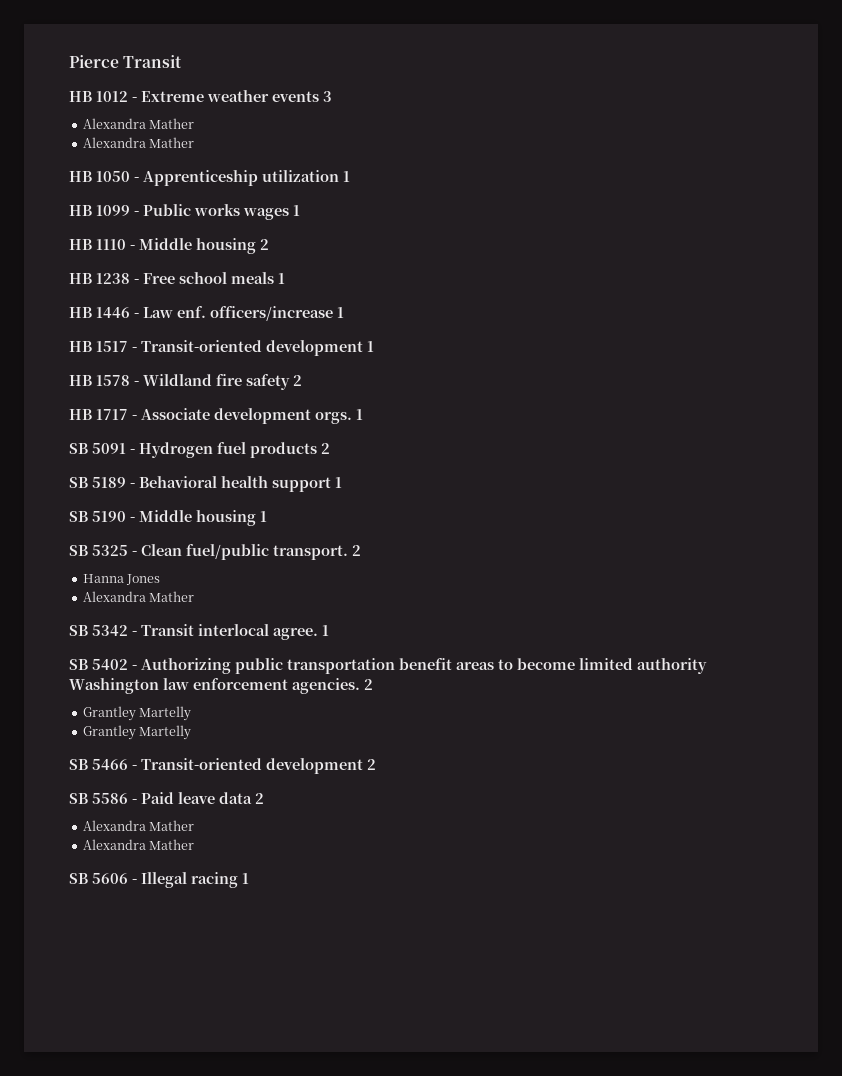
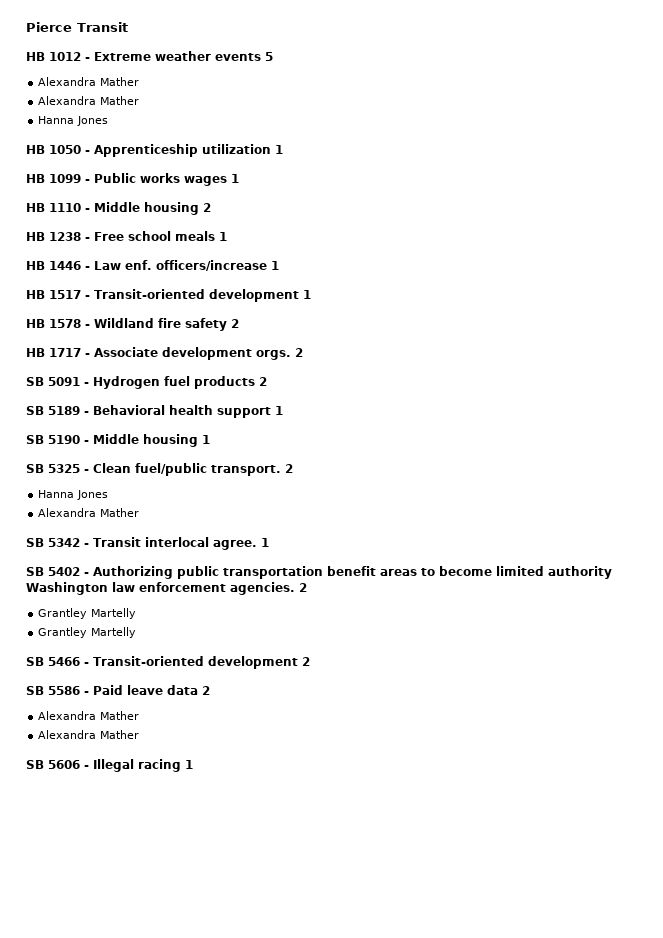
- HB 1012 - Extreme weather events 3
+ HB 1012 - Extreme weather events 5
  Alexandra Mather
  Alexandra Mather
+ Hanna Jones
- HB 1717 - Associate development orgs. 1
+ HB 1717 - Associate development orgs. 2

